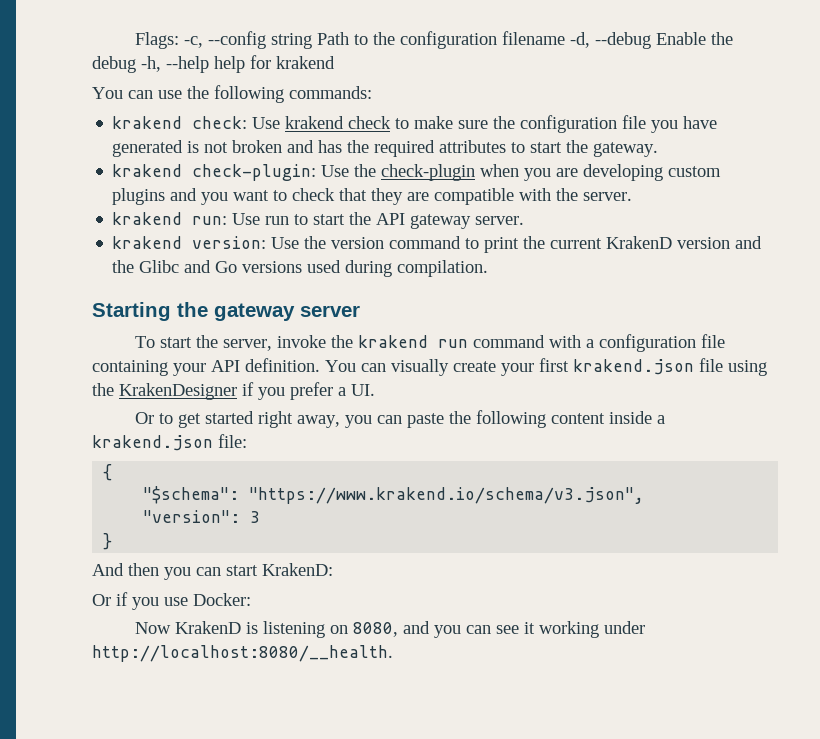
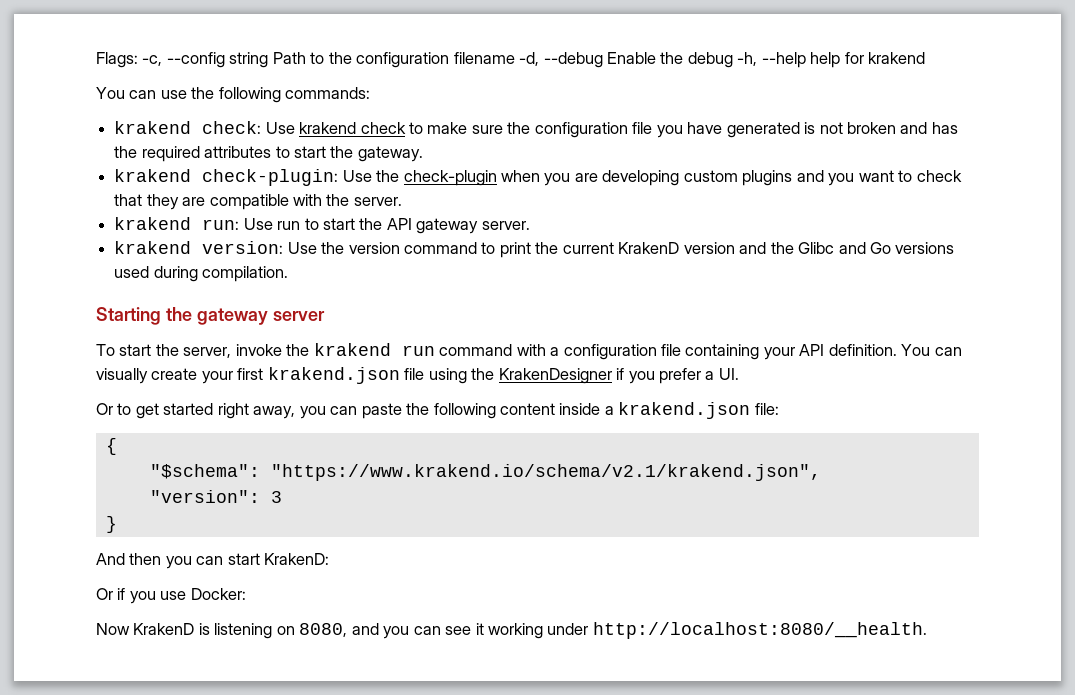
- "$schema": "https://www.krakend.io/schema/v3.json",
+ "$schema": "https://www.krakend.io/schema/v2.1/krakend.json",

